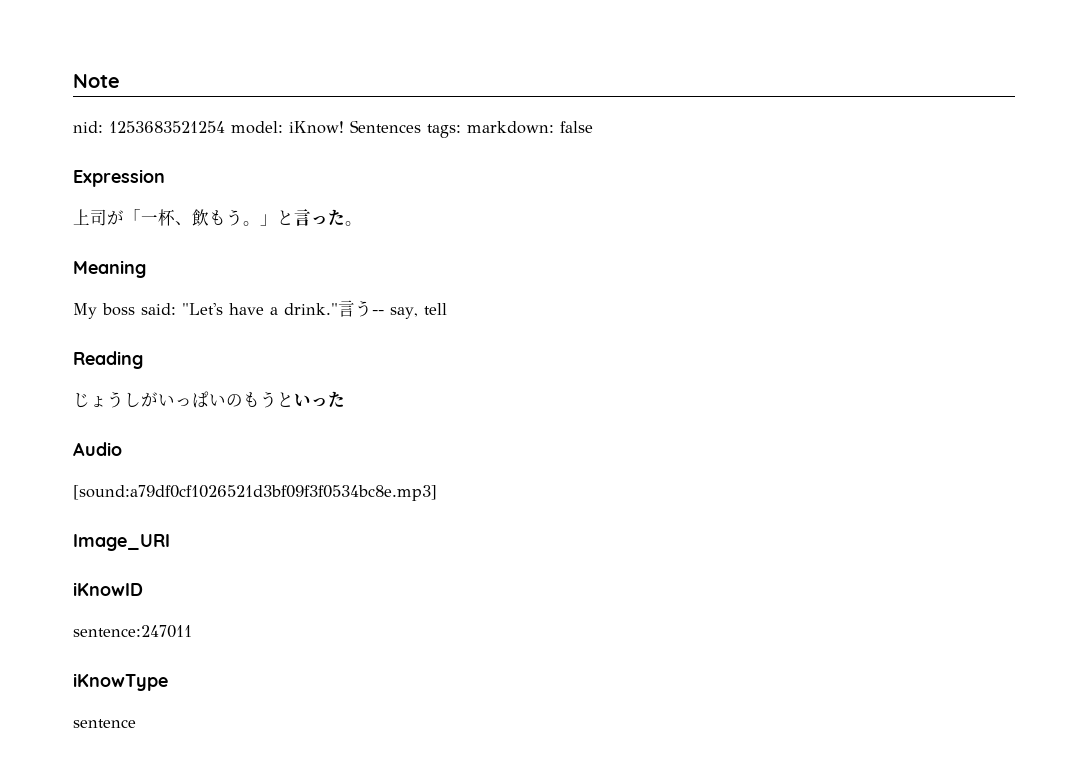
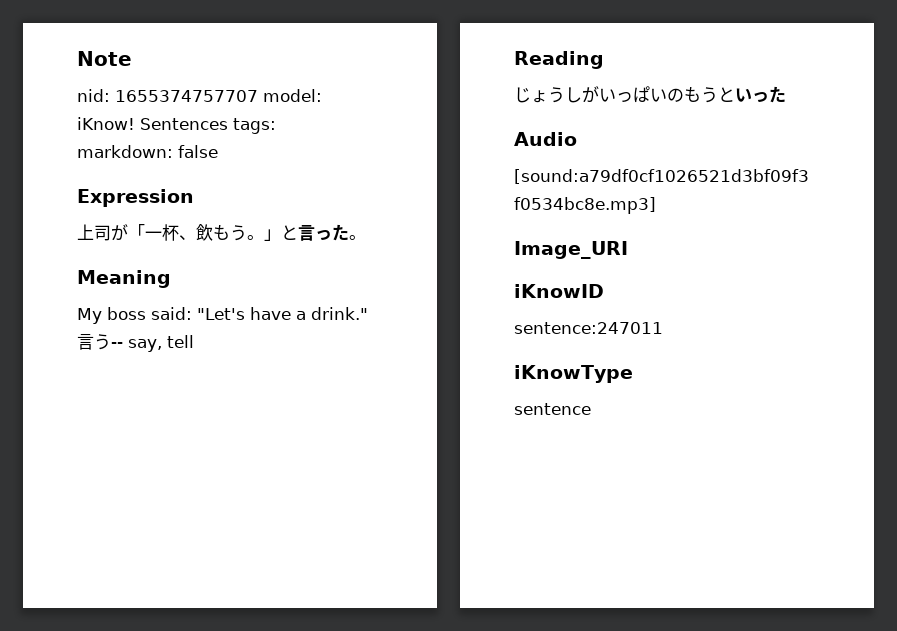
- nid: 1253683521254 model: iKnow!
+ nid: 1655374757707 model: iKnow!

